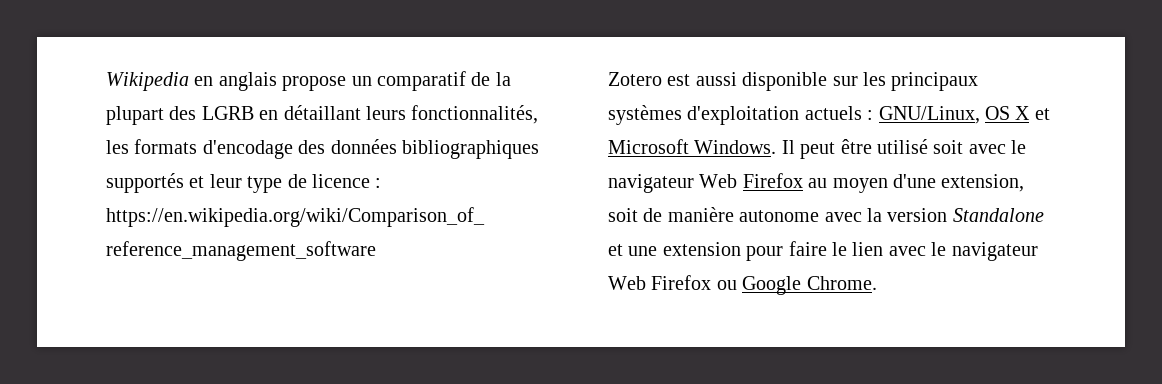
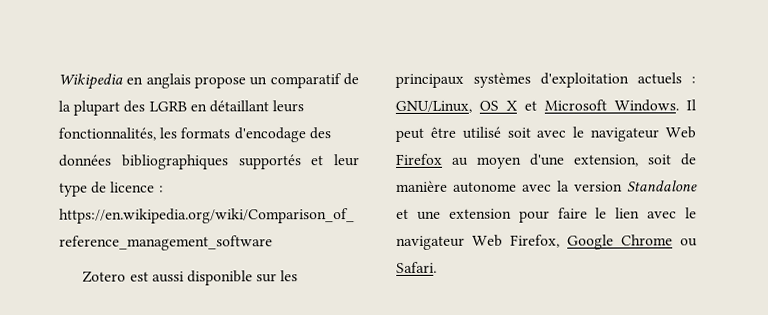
- Il peut être utilisé soit avec le navigateur Web Firefox au moyen d'une extension, soit de manière autonome avec la version Standalone et une extension pour faire le lien avec le navigateur Web Firefox ou Google Chrome.
+ Il peut être utilisé soit avec le navigateur Web Firefox au moyen d'une extension, soit de manière autonome avec la version Standalone et une extension pour faire le lien avec le navigateur Web Firefox, Google Chrome ou Safari.

